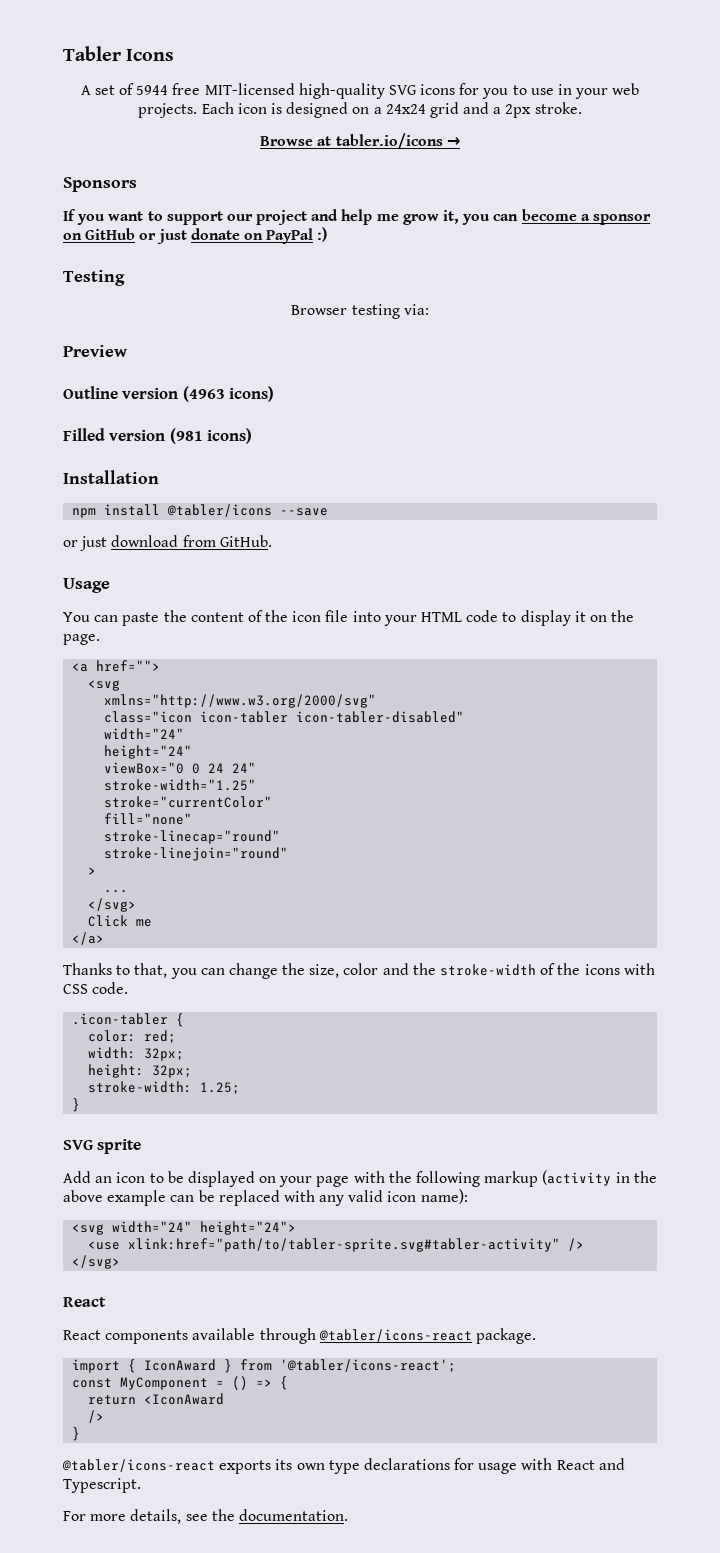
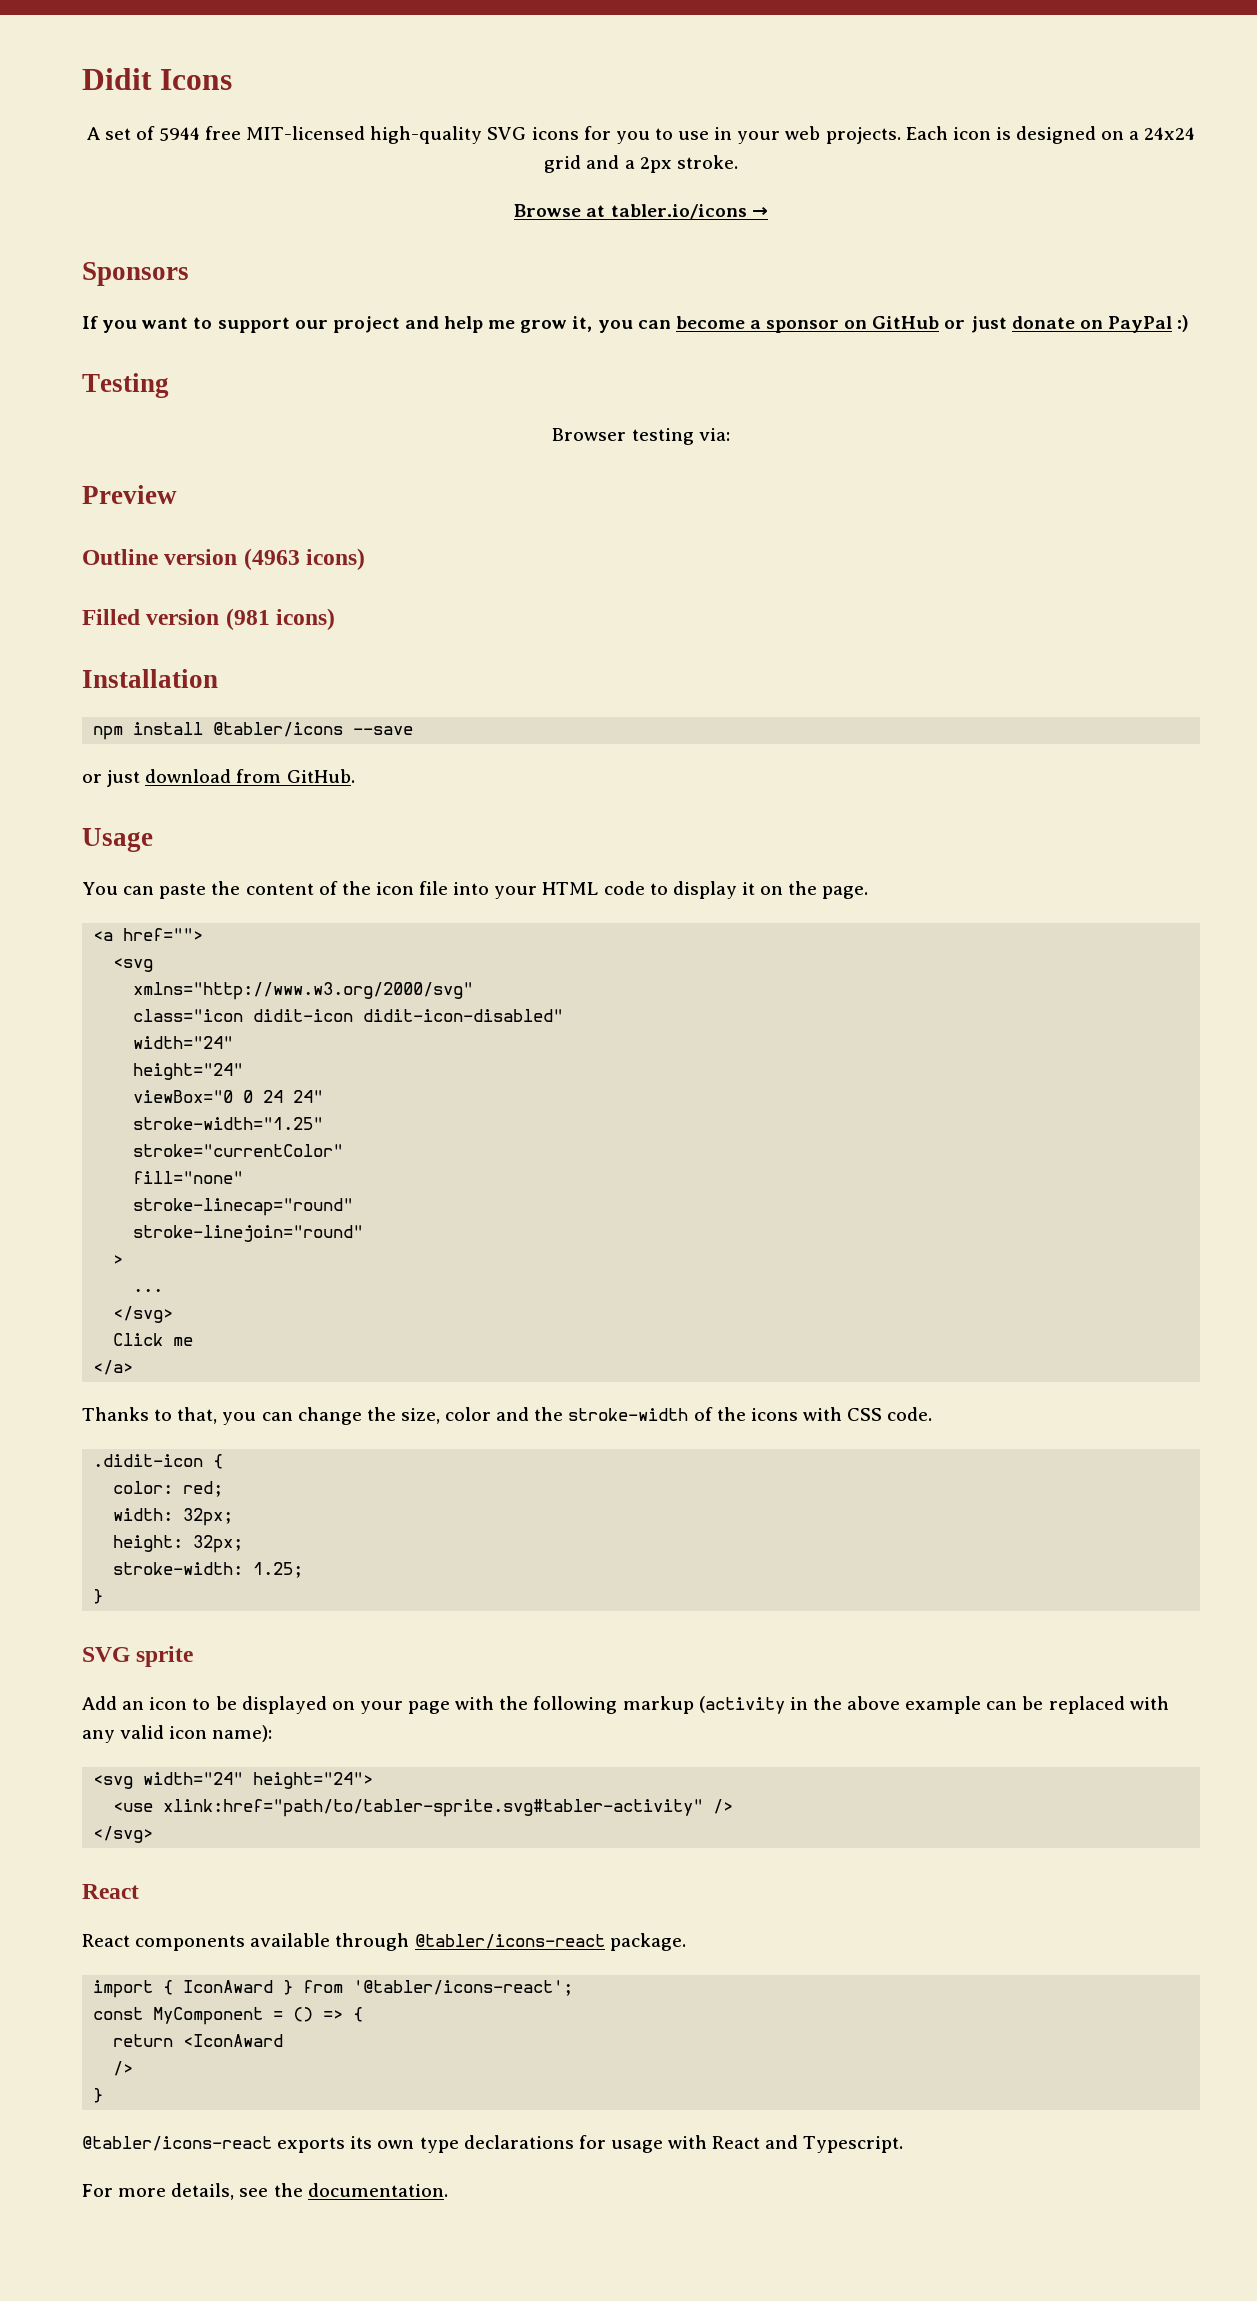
- Tabler Icons
+ Didit Icons
- class="icon icon-tabler icon-tabler-disabled"
+ class="icon didit-icon didit-icon-disabled"
- .icon-tabler {
+ .didit-icon {

